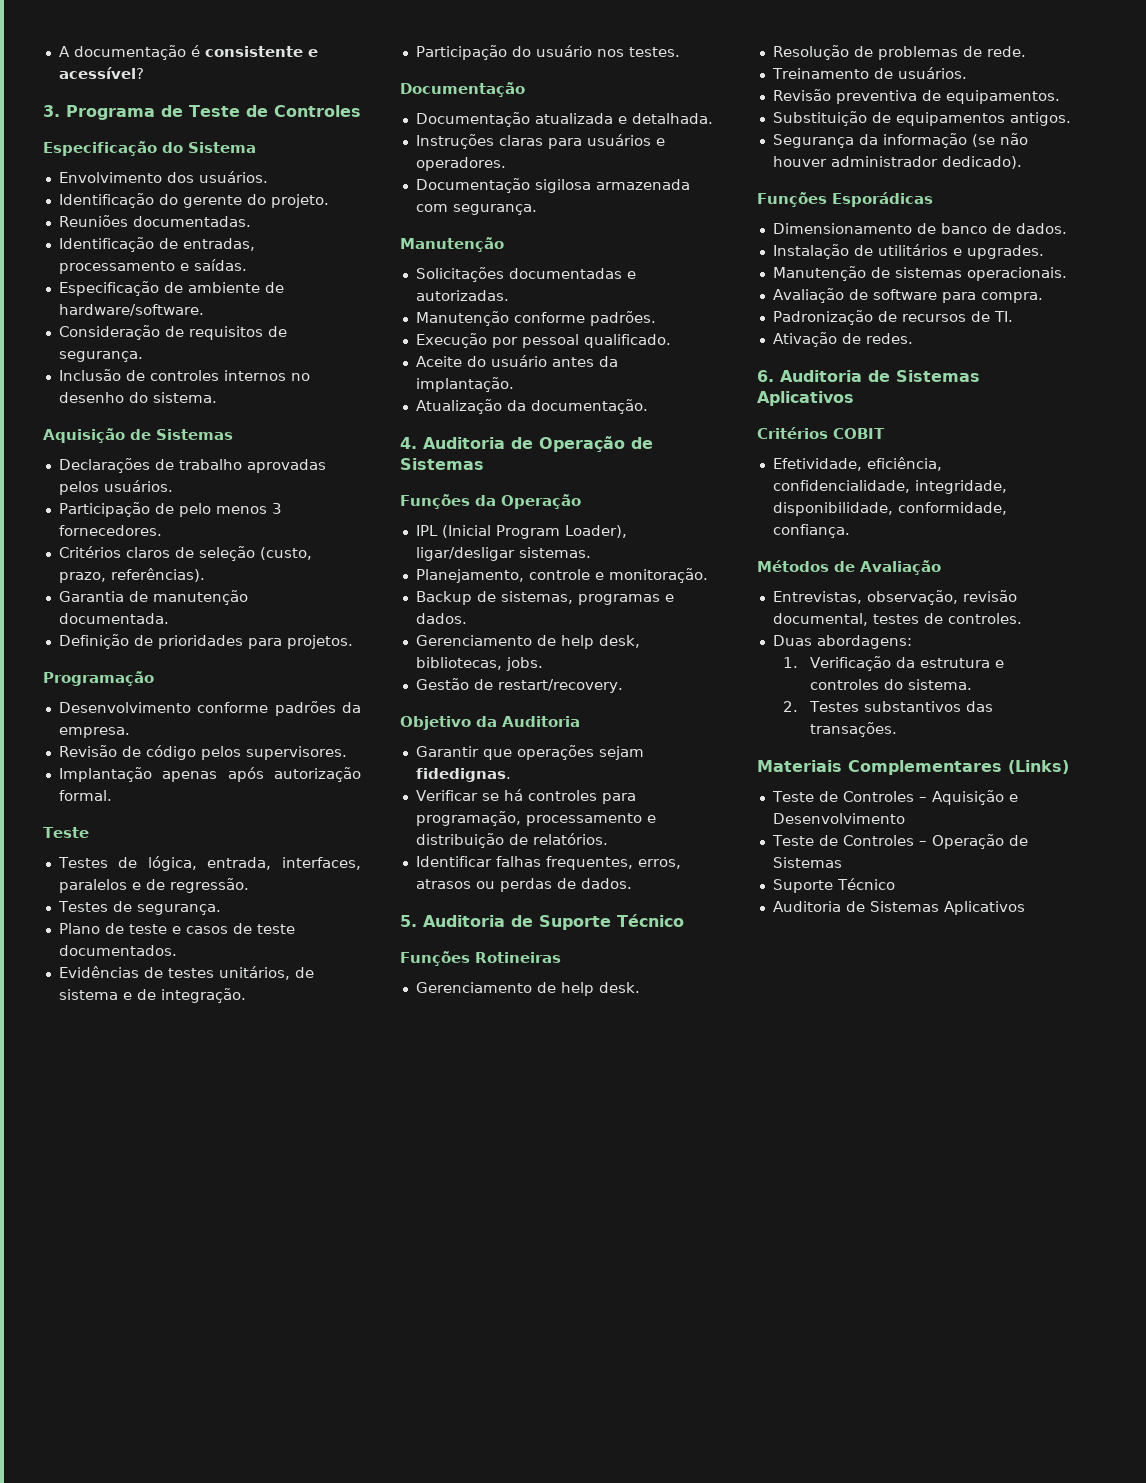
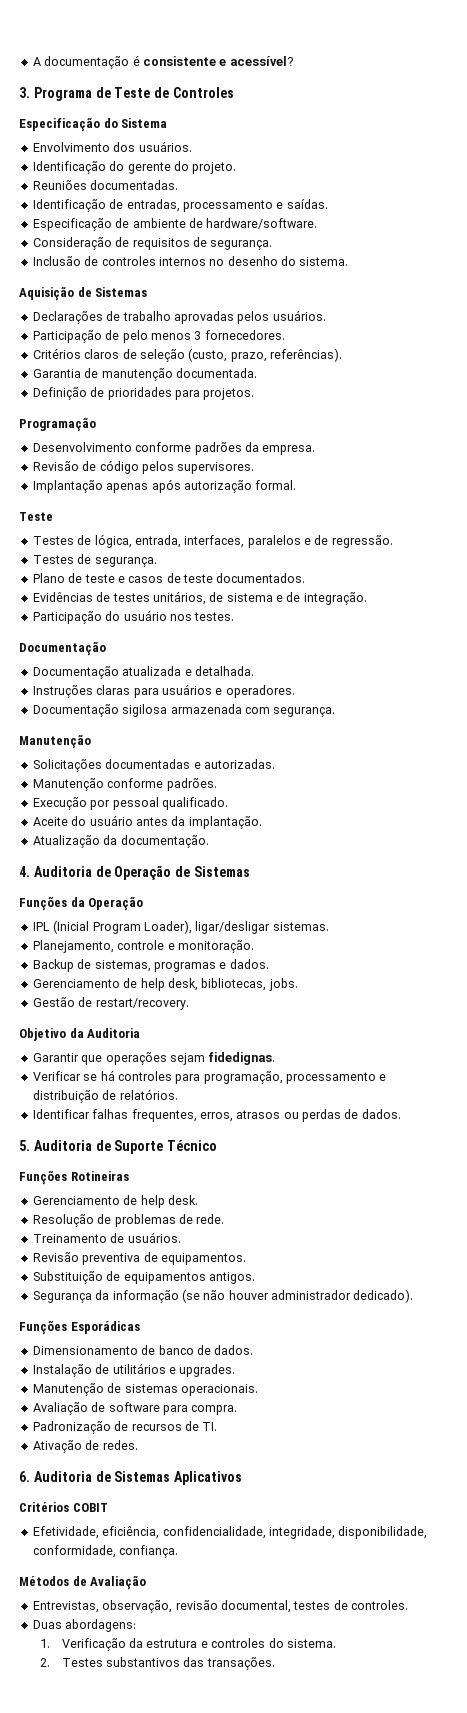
- Materiais Complementares (Links)
- Teste de Controles – Aquisição e Desenvolvimento
- Teste de Controles – Operação de Sistemas
- Suporte Técnico
- Auditoria de Sistemas Aplicativos

